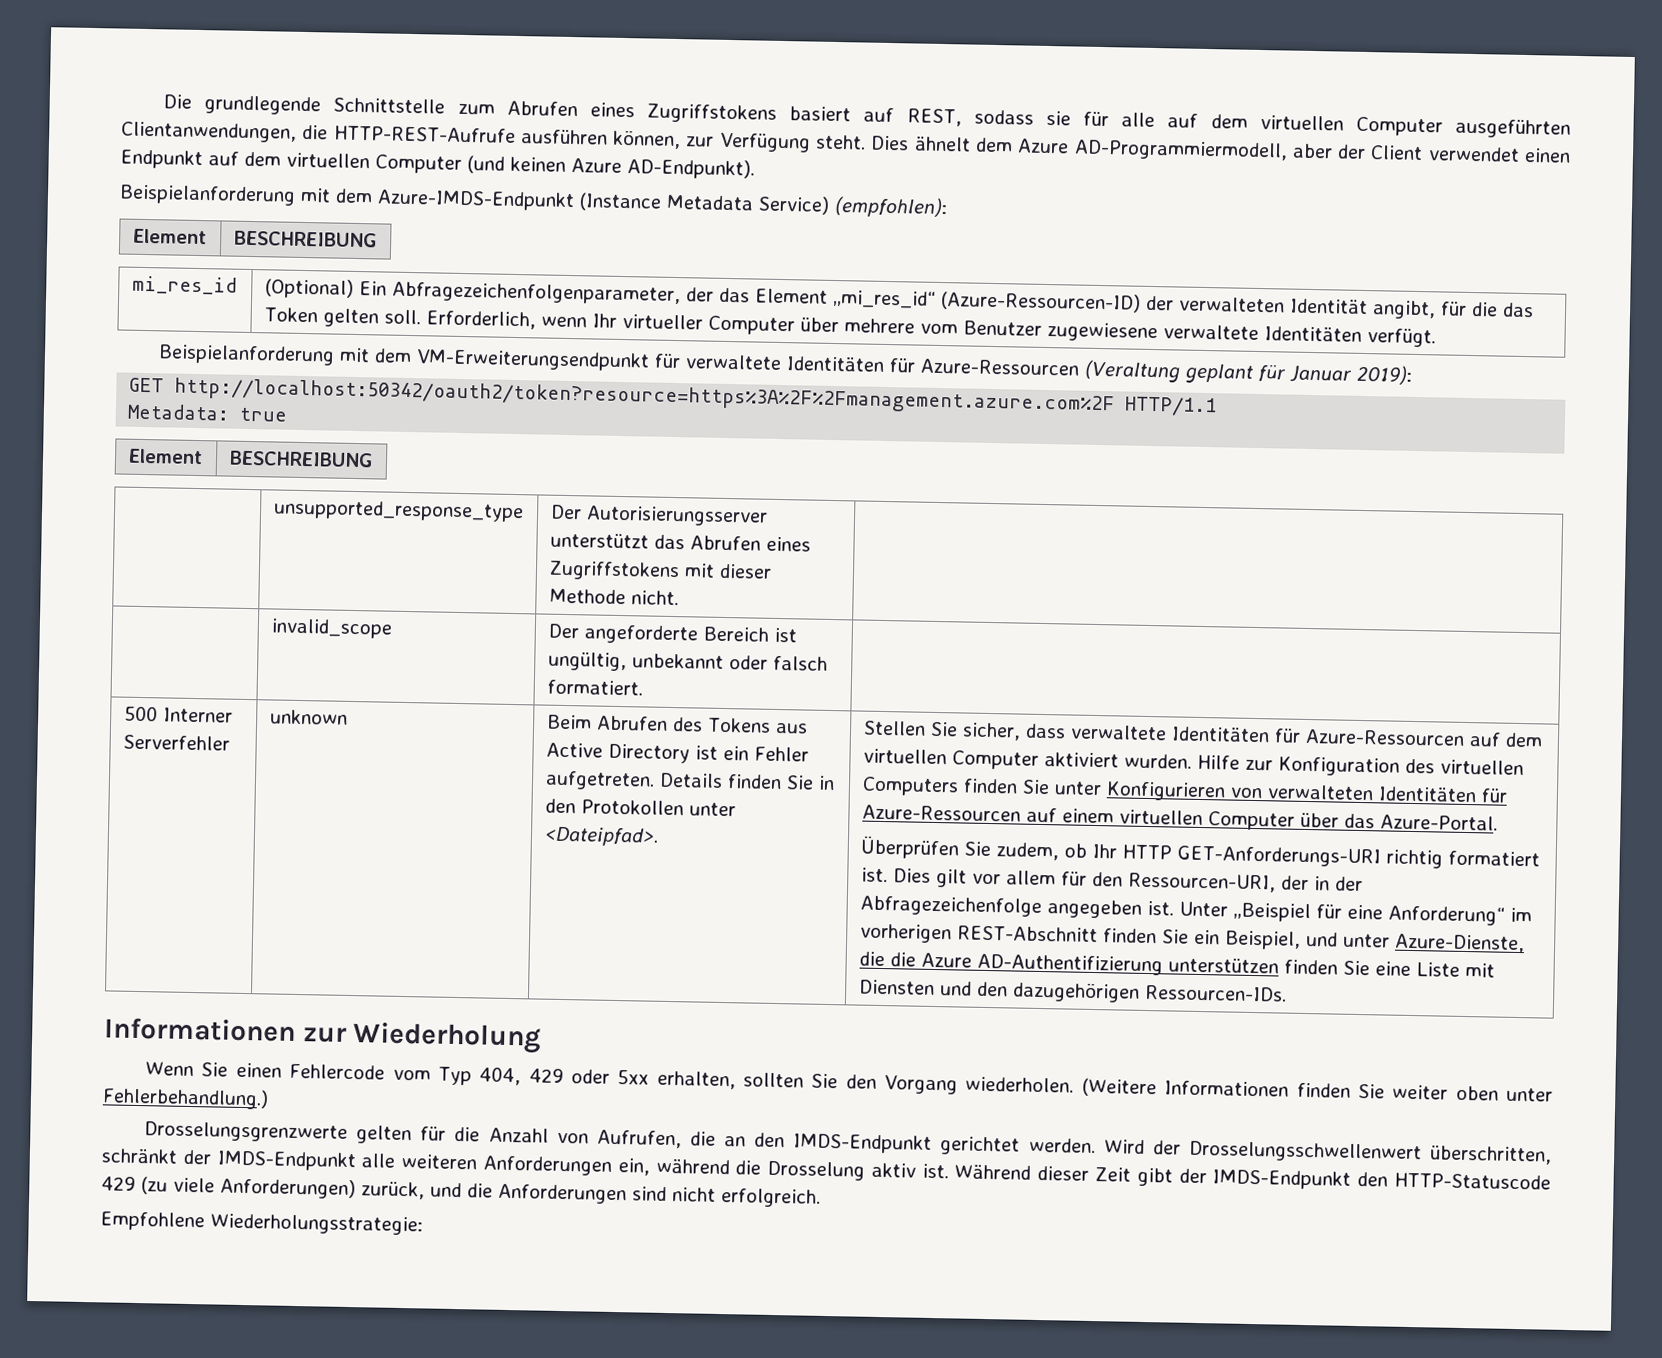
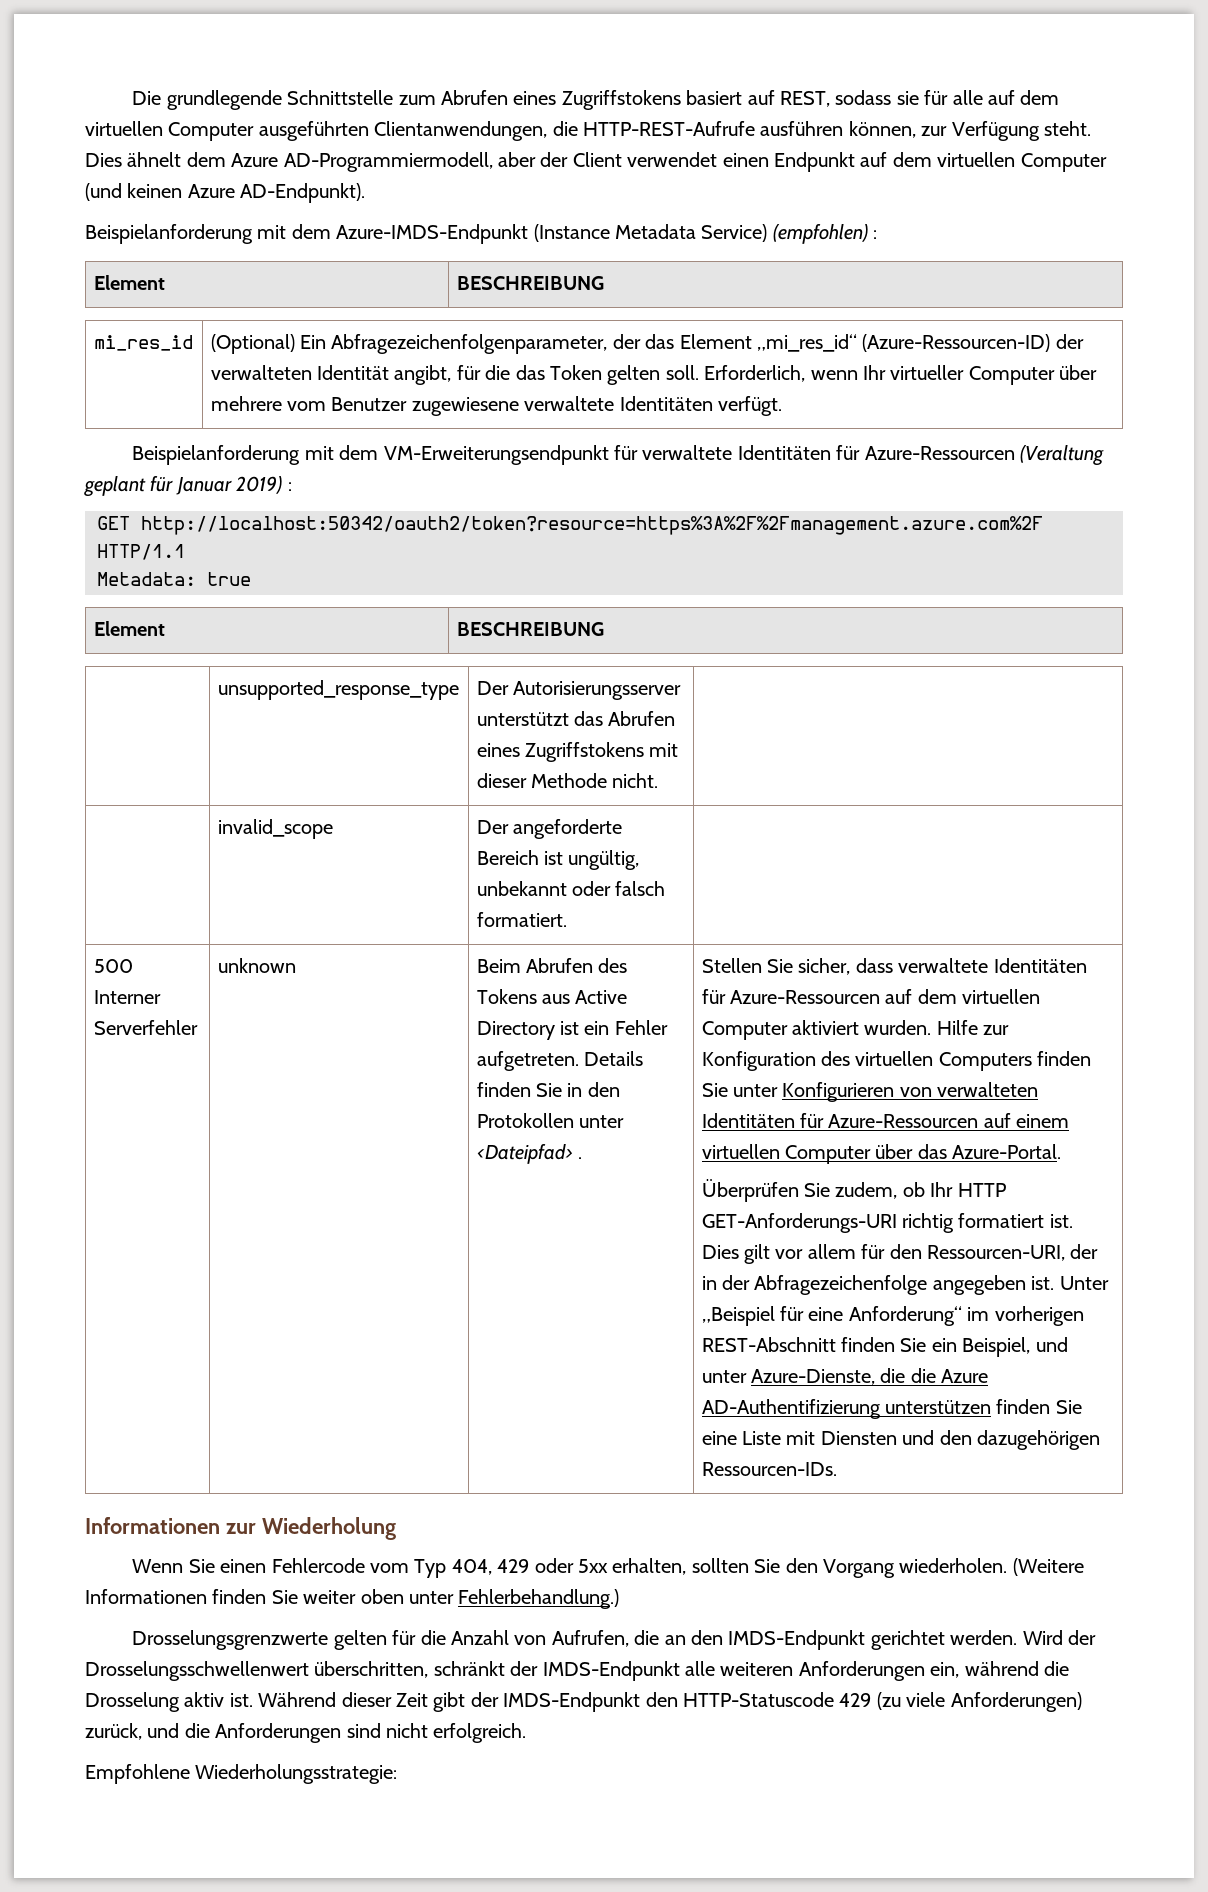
- Beispielanforderung mit dem Azure-IMDS-Endpunkt (Instance Metadata Service) (empfohlen):
+ Beispielanforderung mit dem Azure-IMDS-Endpunkt (Instance Metadata Service) (empfohlen) :
- Beispielanforderung mit dem VM-Erweiterungsendpunkt für verwaltete Identitäten für Azure-Ressourcen (Veraltung geplant für Januar 2019):
+ Beispielanforderung mit dem VM-Erweiterungsendpunkt für verwaltete Identitäten für Azure-Ressourcen (Veraltung geplant für Januar 2019) :
- Details finden Sie in den Protokollen unter <Dateipfad>.
+ Details finden Sie in den Protokollen unter <Dateipfad> .

